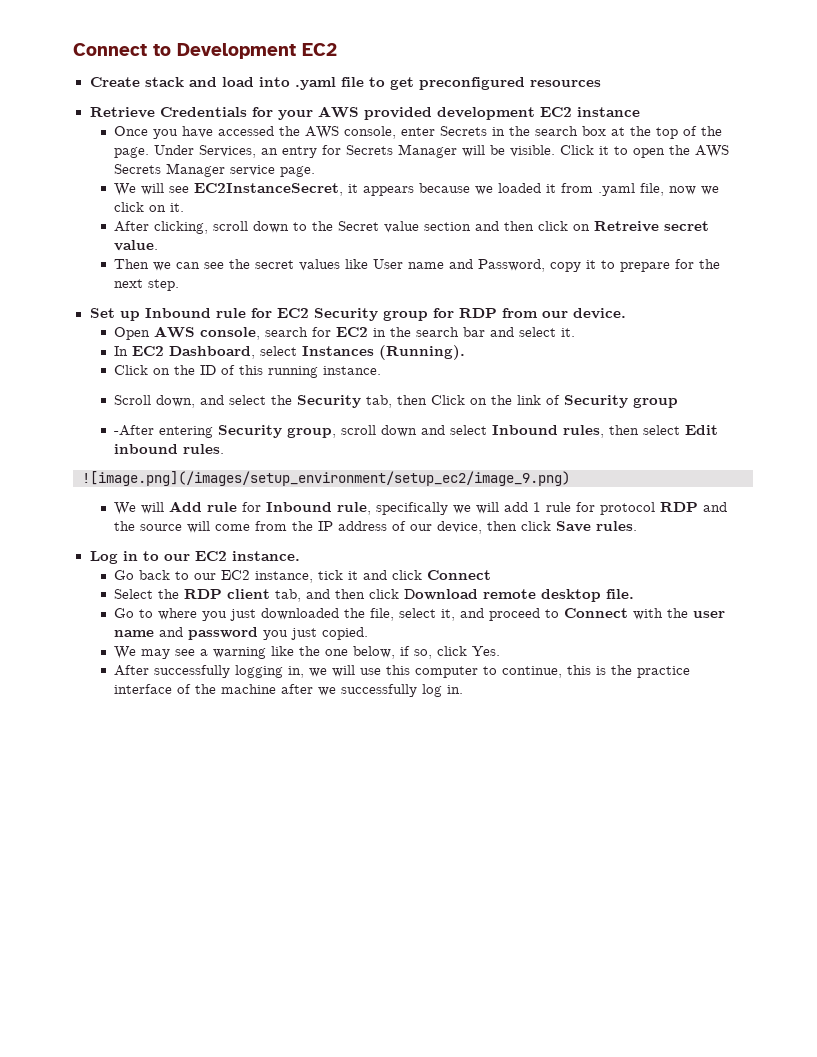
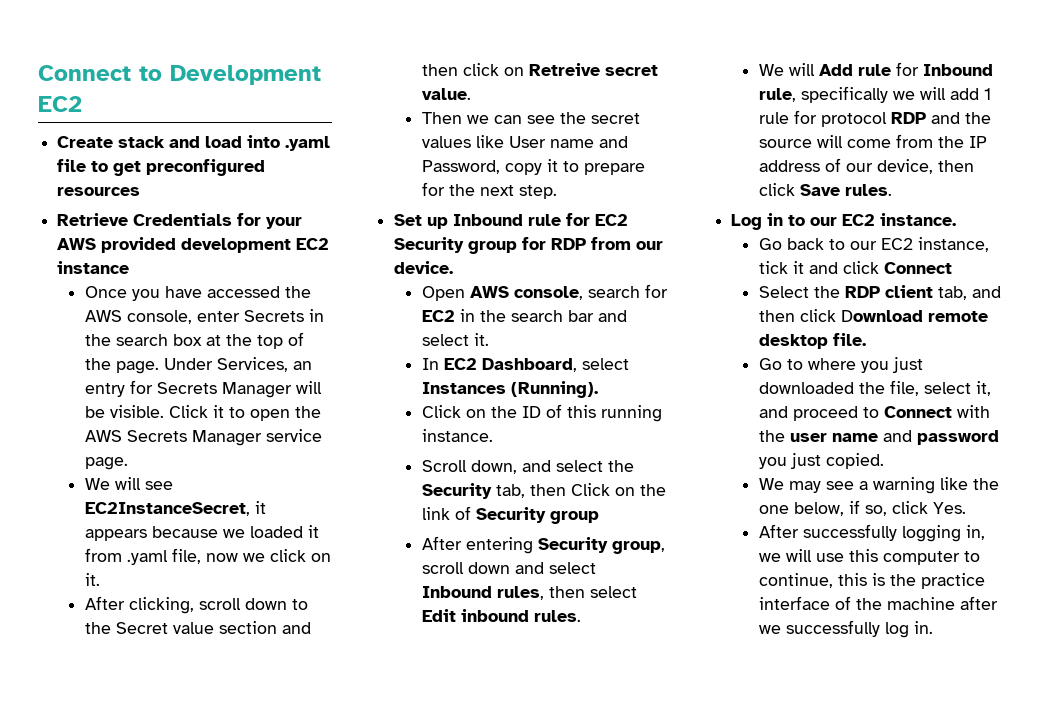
- -After entering Security group, scroll down and select Inbound rules, then select Edit inbound rules.
+ After entering Security group, scroll down and select Inbound rules, then select Edit inbound rules.
- ![image.png](/images/setup_environment/setup_ec2/image_9.png)

